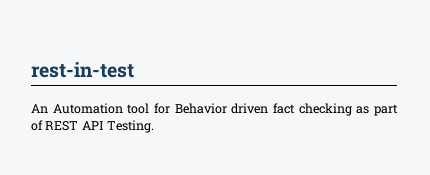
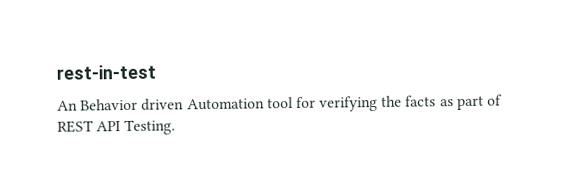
- An Automation tool for Behavior driven fact checking as part of REST API Testing.
+ An Behavior driven Automation tool for verifying the facts as part of REST API Testing.

